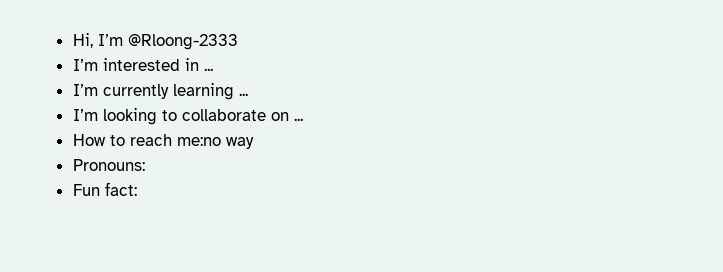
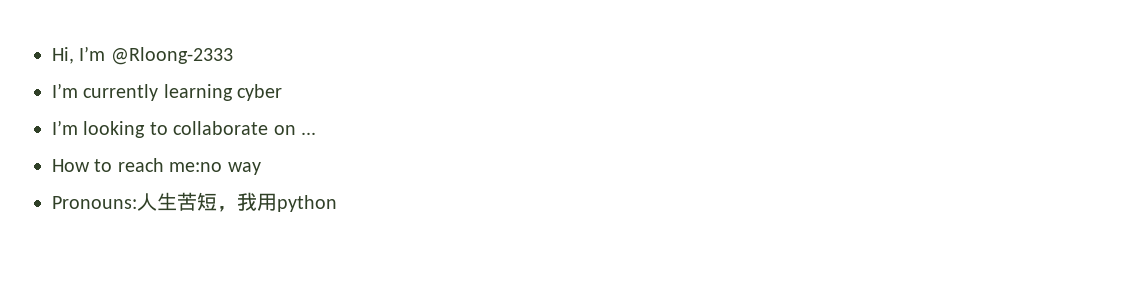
- I’m interested in ...
- I’m currently learning ...
+ I’m currently learning cyber
- Pronouns:
- Fun fact:
+ Pronouns:人生苦短，我用python

